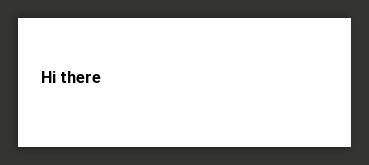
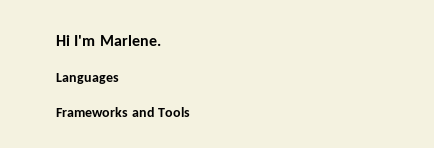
- Hi there
+ Hi I'm Marlene.
+ Languages
+ Frameworks and Tools

